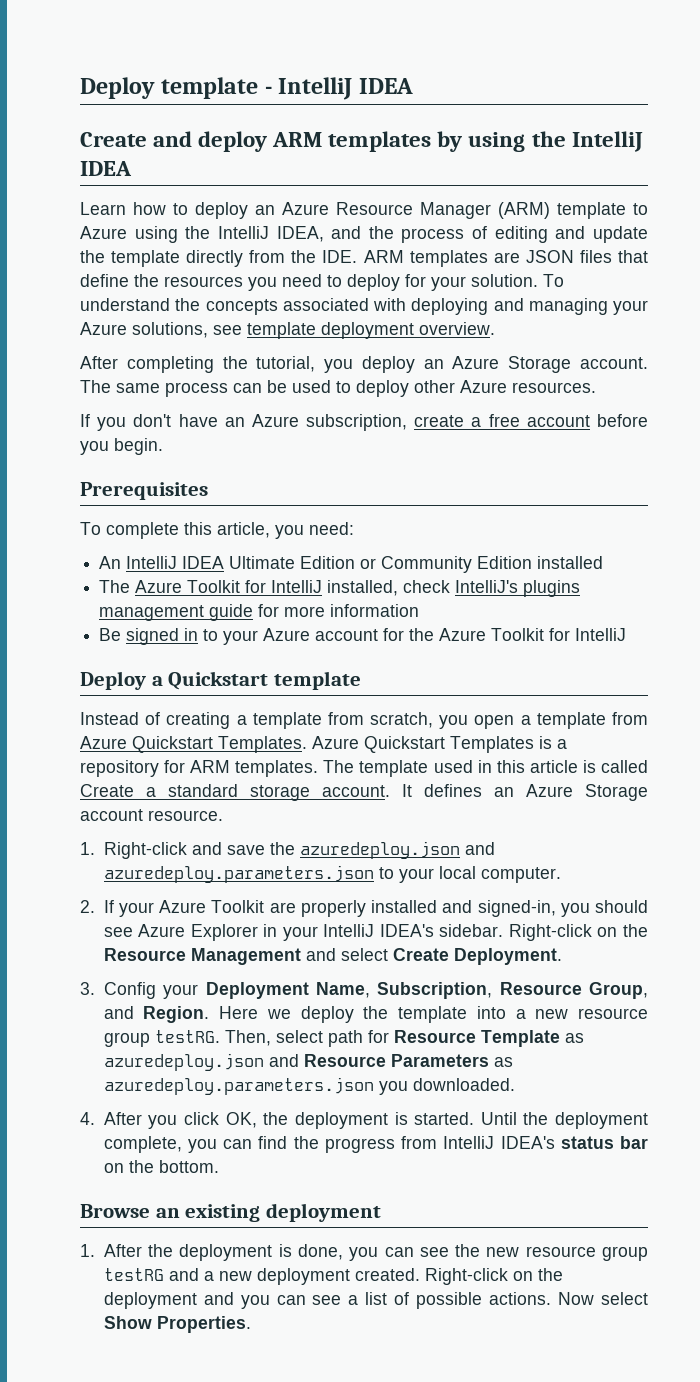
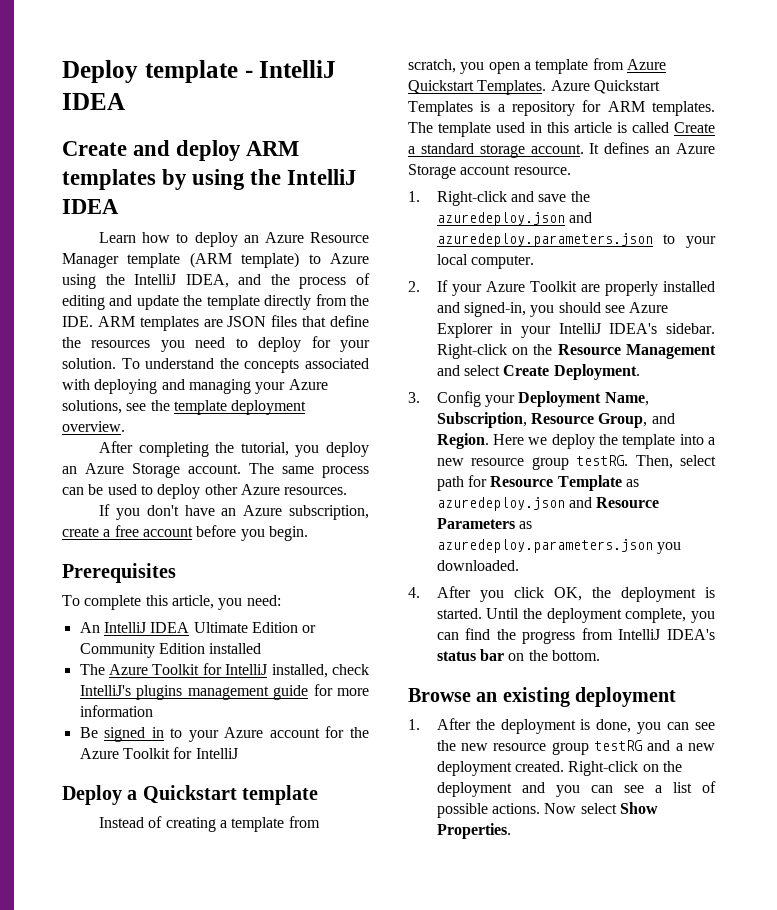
- Learn how to deploy an Azure Resource Manager (ARM) template to Azure using the IntelliJ IDEA, and the process of editing and update the template directly from the IDE. ARM templates are JSON files that define the resources you need to deploy for your solution.
+ Learn how to deploy an Azure Resource Manager template (ARM template) to Azure using the IntelliJ IDEA, and the process of editing and update the template directly from the IDE. ARM templates are JSON files that define the resources you need to deploy for your solution.
- To understand the concepts associated with deploying and managing your Azure solutions, see template deployment overview.
+ To understand the concepts associated with deploying and managing your Azure solutions, see the template deployment overview.

